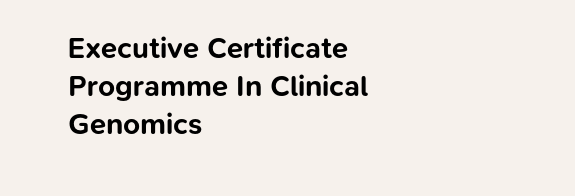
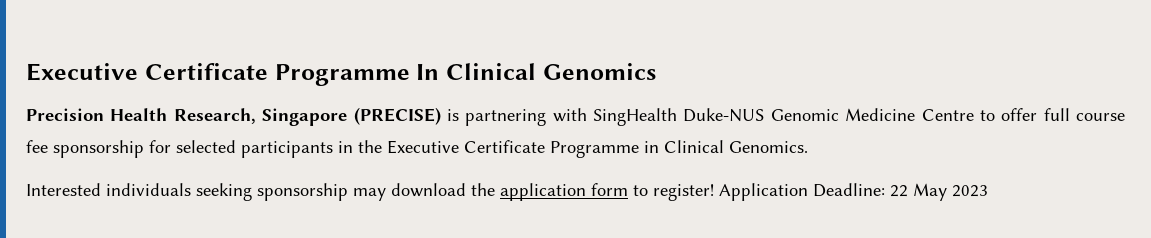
+ Precision Health Research, Singapore (PRECISE) is partnering with SingHealth Duke-NUS Genomic Medicine Centre to offer full course fee sponsorship for selected participants in the Executive Certificate Programme in Clinical Genomics.
+ Interested individuals seeking sponsorship may download the application form to register! Application Deadline: 22 May 2023

